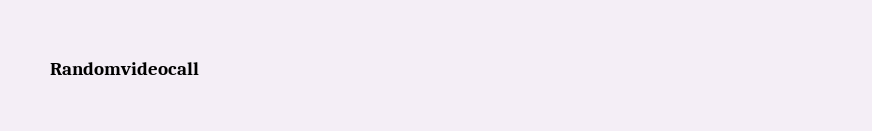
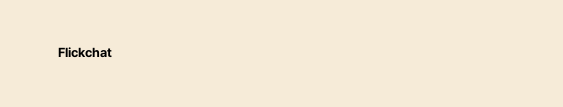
- Randomvideocall
+ Flickchat

